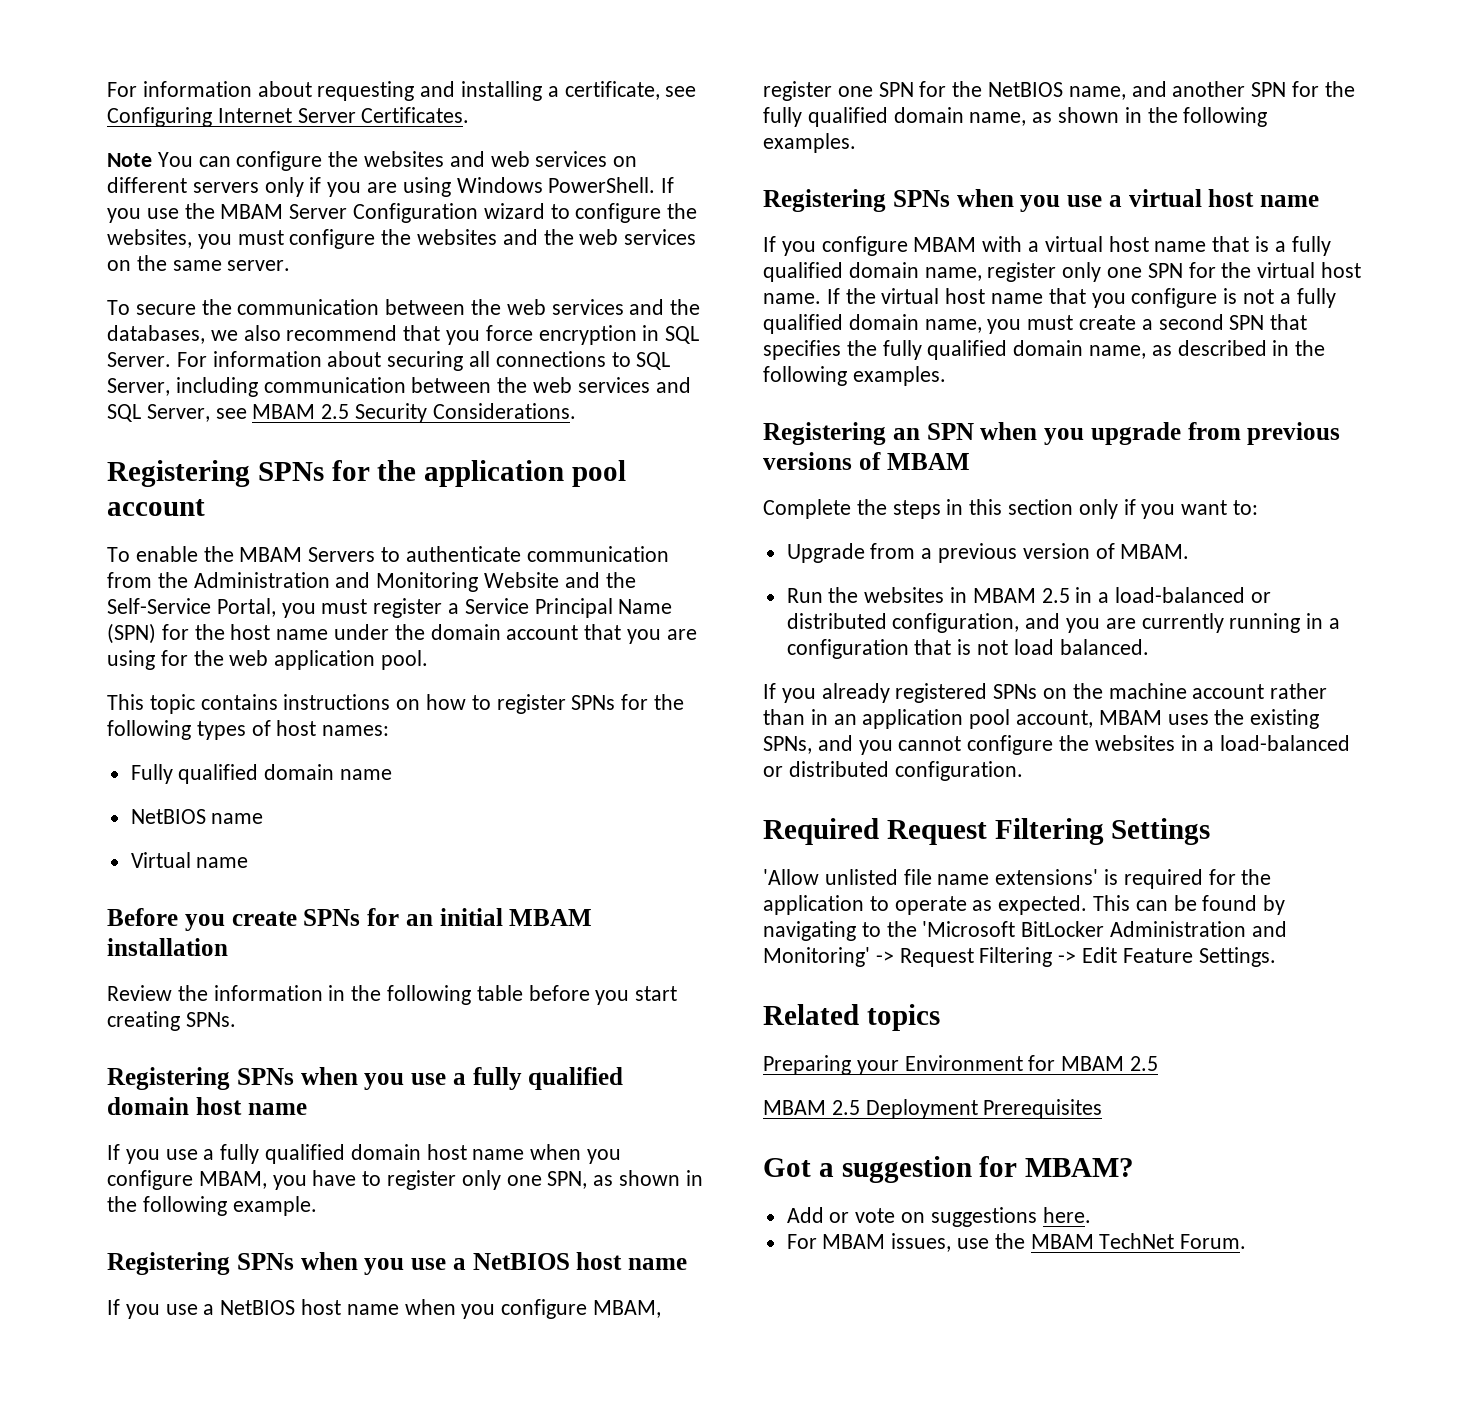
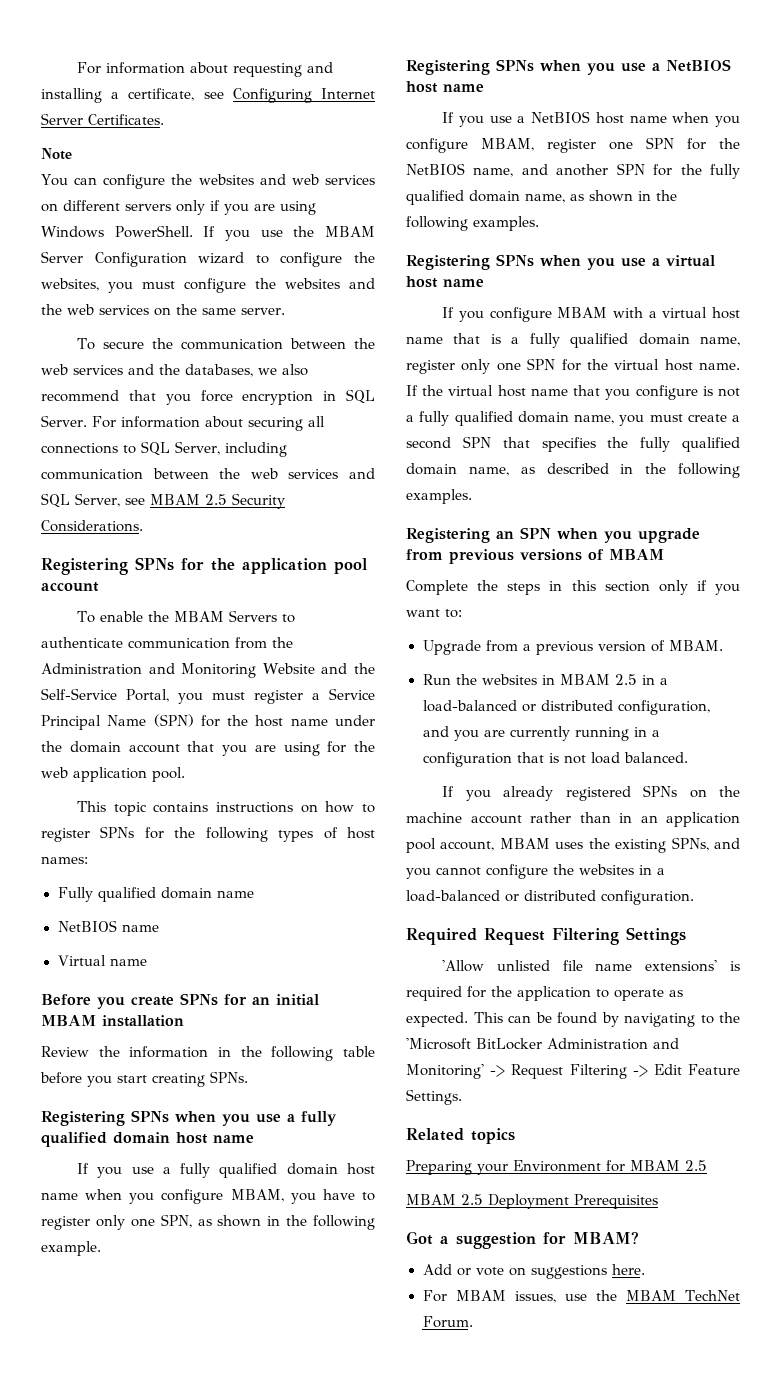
- Note You can configure the websites and web services on different servers only if you are using Windows PowerShell.
+ Note
+ You can configure the websites and web services on different servers only if you are using Windows PowerShell.

